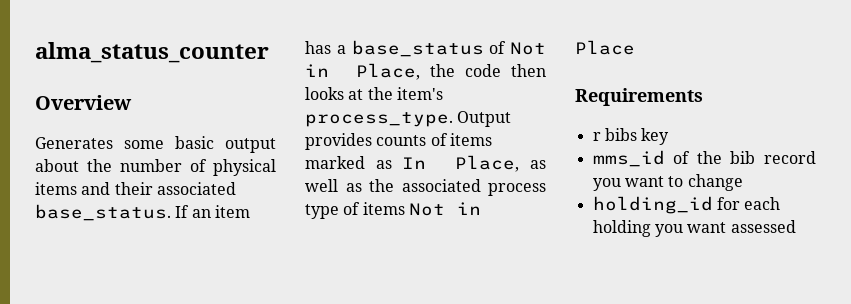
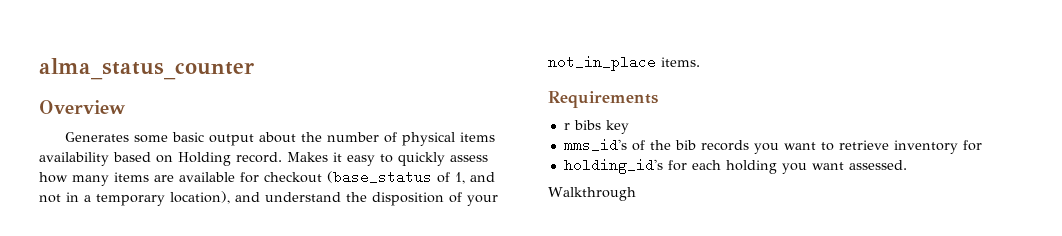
- Generates some basic output about the number of physical items and their associated base_status. If an item has a base_status of Not in Place, the code then looks at the item's process_type. Output provides counts of items marked as In Place, as well as the associated process type of items Not in Place
+ Generates some basic output about the number of physical items availability based on Holding record. Makes it easy to quickly assess how many items are available for checkout (base_status of 1, and not in a temporary location), and understand the disposition of your not_in_place items.
- mms_id of the bib record you want to change
- holding_id for each holding you want assessed
+ mms_id's of the bib records you want to retrieve inventory for
+ holding_id's for each holding you want assessed.
+ Walkthrough

